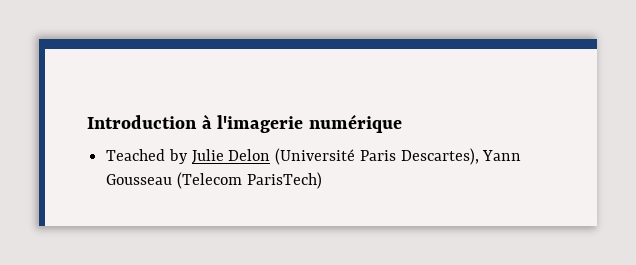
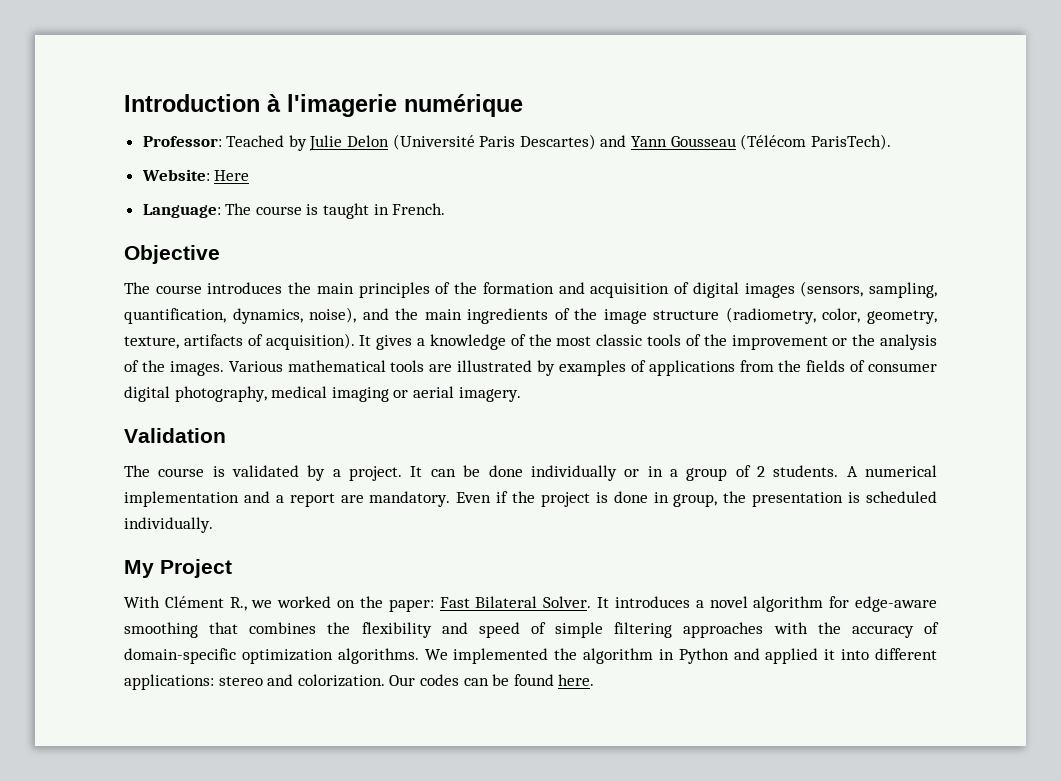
- Teached by Julie Delon (Université Paris Descartes), Yann Gousseau (Telecom ParisTech)
+ Professor: Teached by Julie Delon (Université Paris Descartes) and Yann Gousseau (Télécom ParisTech).
+ Website: Here
+ Language: The course is taught in French.
+ Objective
+ The course introduces the main principles of the formation and acquisition of digital images (sensors, sampling, quantification, dynamics, noise), and the main ingredients of the image structure (radiometry, color, geometry, texture, artifacts of acquisition). It gives a knowledge of the most classic tools of the improvement or the analysis of the images. Various mathematical tools are illustrated by examples of applications from the fields of consumer digital photography, medical imaging or aerial imagery.
+ Validation
+ The course is validated by a project. It can be done individually or in a group of 2 students. A numerical implementation and a report are mandatory. Even if the project is done in group, the presentation is scheduled individually.
+ My Project
+ With Clément R., we worked on the paper: Fast Bilateral Solver. It introduces a novel algorithm for edge-aware smoothing that combines the flexibility and speed of simple filtering approaches with the accuracy of domain-specific optimization algorithms. We implemented the algorithm in Python and applied it into different applications: stereo and colorization. Our codes can be found here.

